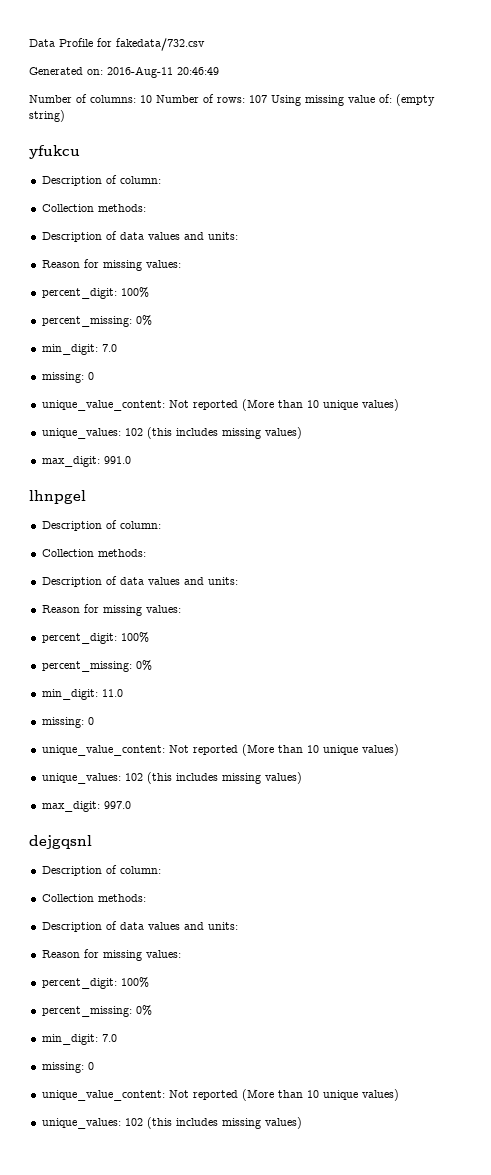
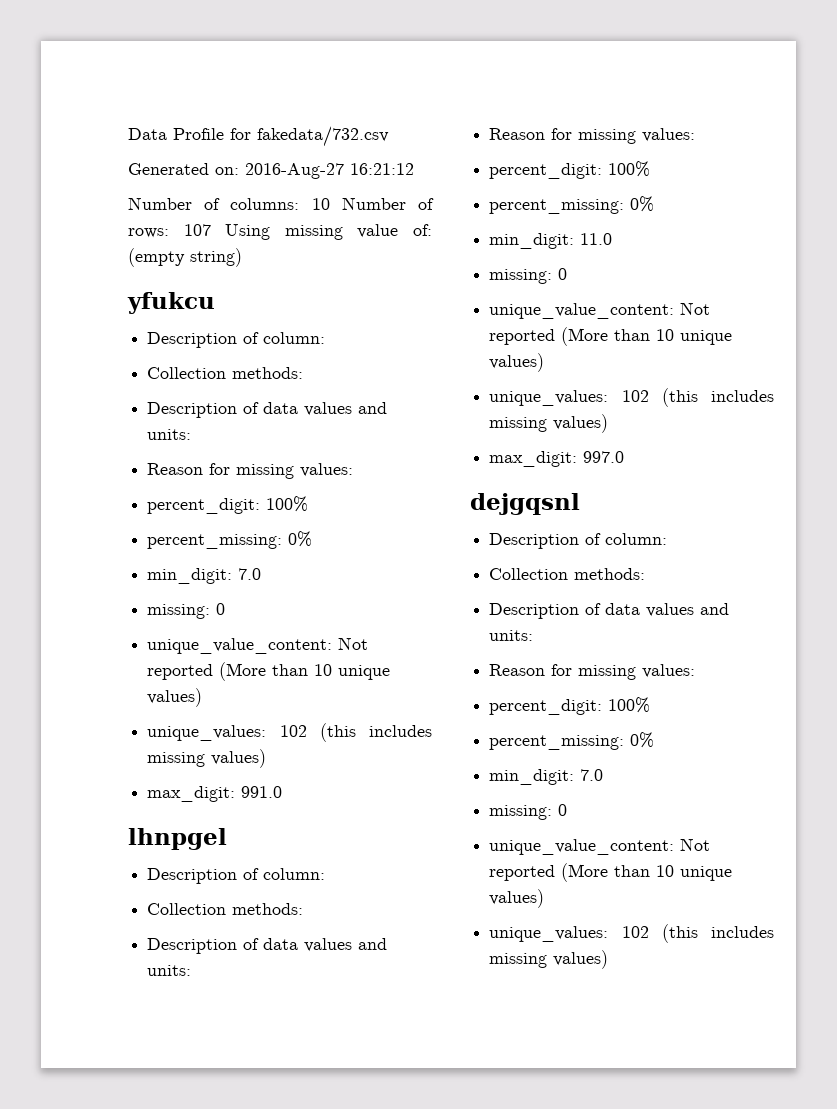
- Generated on: 2016-Aug-11 20:46:49
+ Generated on: 2016-Aug-27 16:21:12

